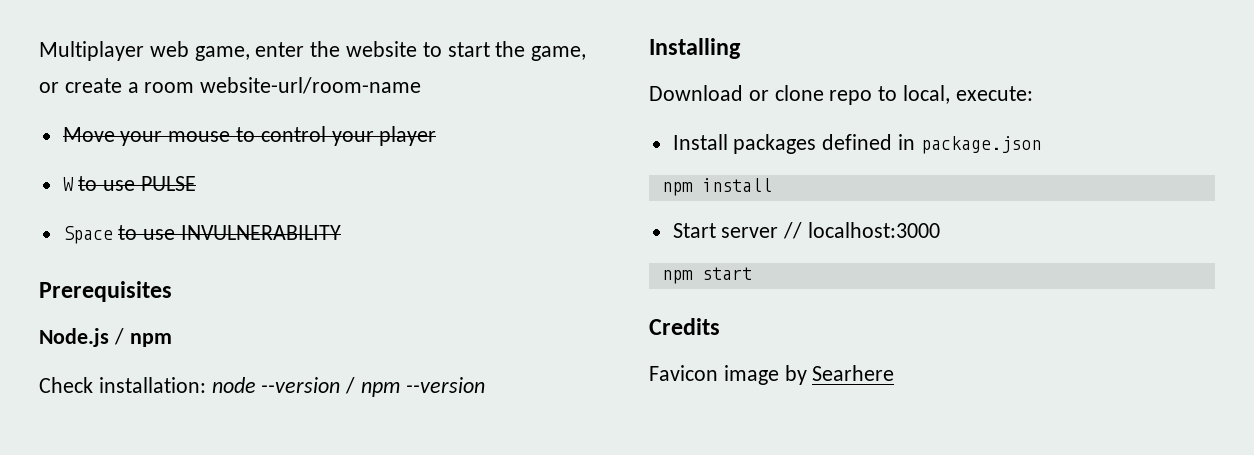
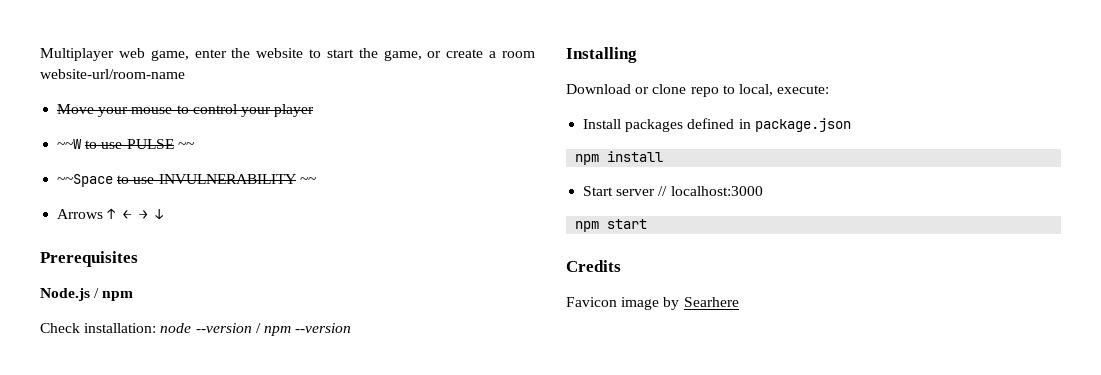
- W to use PULSE
- Space to use INVULNERABILITY
+ ~~W to use PULSE ~~
+ ~~Space to use INVULNERABILITY ~~
+ Arrows ↑ ← → ↓

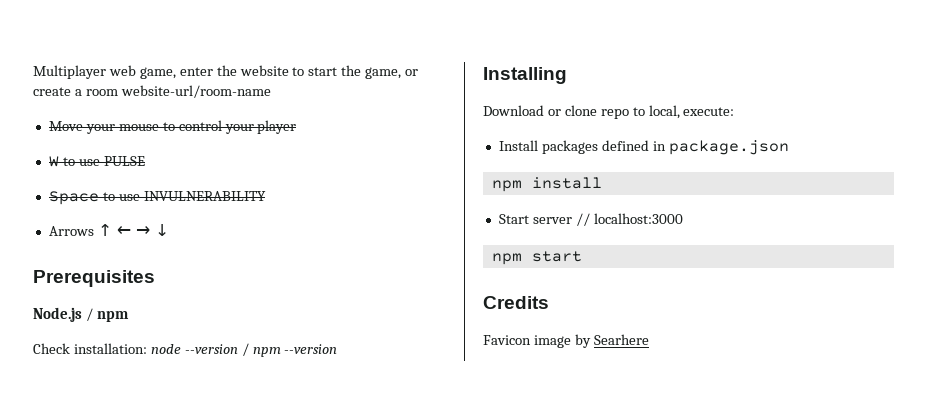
- ~~W to use PULSE ~~
- ~~Space to use INVULNERABILITY ~~
+ W to use PULSE
+ Space to use INVULNERABILITY

